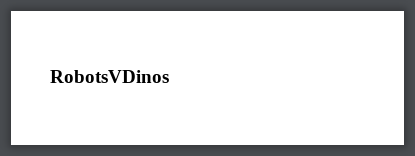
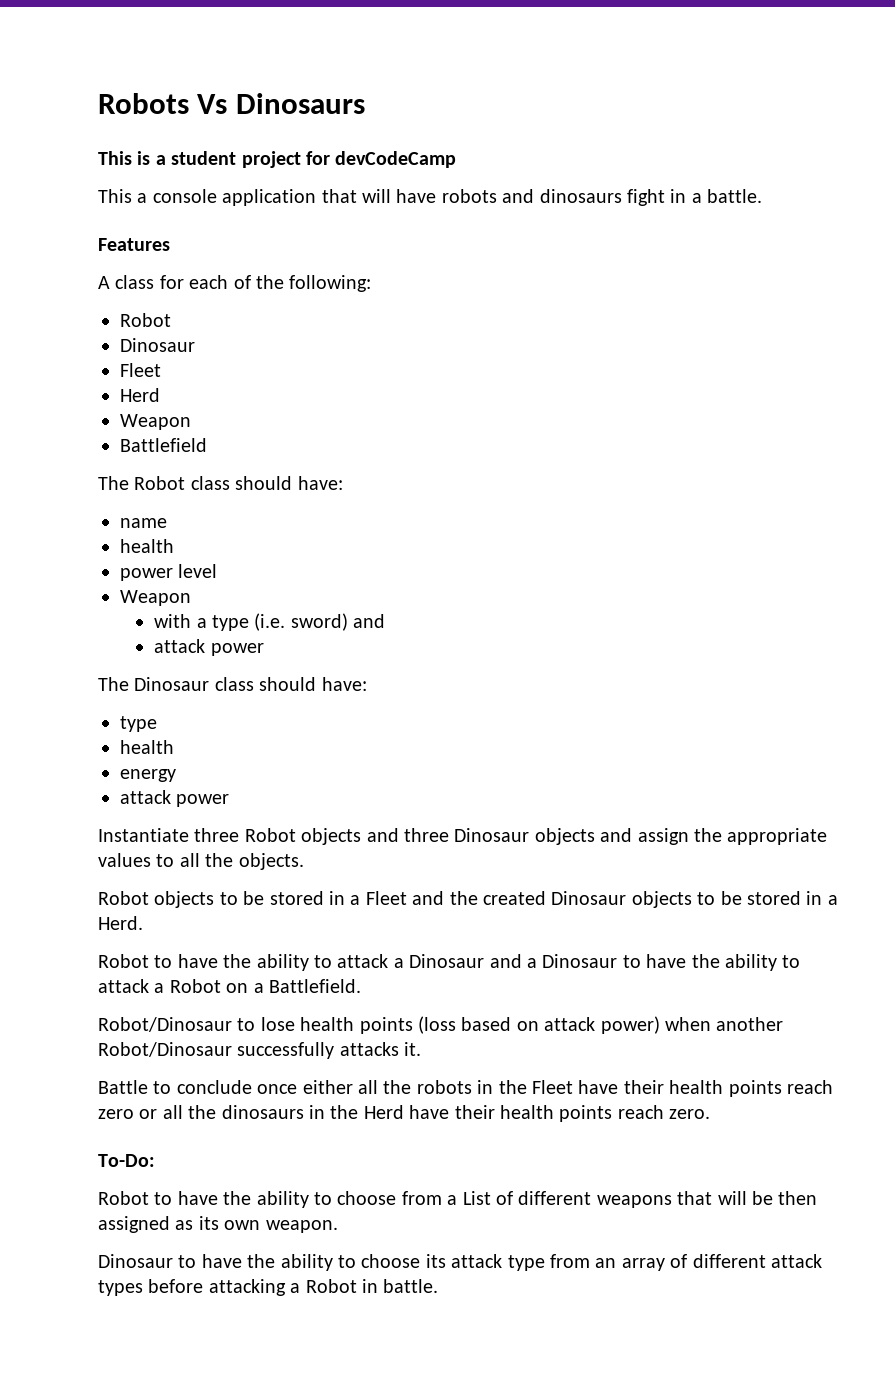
- RobotsVDinos
+ Robots Vs Dinosaurs
+ This is a student project for devCodeCamp
+ This a console application that will have robots and dinosaurs fight in a battle.
+ Features
+ A class for each of the following:
+ Robot
+ Dinosaur
+ Fleet
+ Herd
+ Weapon
+ Battlefield
+ The Robot class should have:
+ name
+ health
+ power level
+ Weapon
+ with a type (i.e. sword) and
+ attack power
+ The Dinosaur class should have:
+ type
+ health
+ energy
+ attack power
+ Instantiate three Robot objects and three Dinosaur objects and assign the appropriate values to all the objects.
+ Robot objects to be stored in a Fleet and the created Dinosaur objects to be stored in a Herd.
+ Robot to have the ability to attack a Dinosaur and a Dinosaur to have the ability to attack a Robot on a Battlefield.
+ Robot/Dinosaur to lose health points (loss based on attack power) when another Robot/Dinosaur successfully attacks it.
+ Battle to conclude once either all the robots in the Fleet have their health points reach zero or all the dinosaurs in the Herd have their health points reach zero.
+ To-Do:
+ Robot to have the ability to choose from a List of different weapons that will be then assigned as its own weapon.
+ Dinosaur to have the ability to choose its attack type from an array of different attack types before attacking a Robot in battle.

